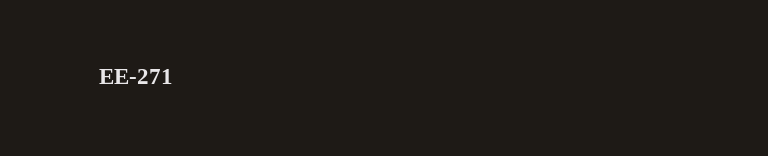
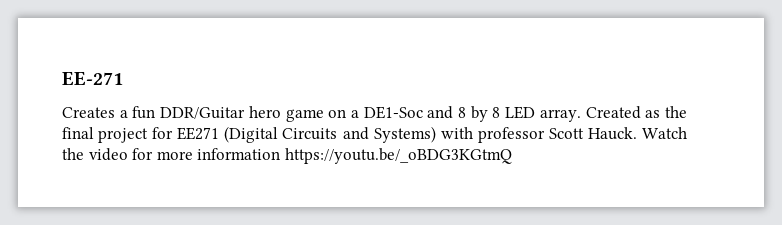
+ Creates a fun DDR/Guitar hero game on a DE1-Soc and 8 by 8 LED array. Created as the final project for EE271 (Digital Circuits and Systems) with professor Scott Hauck. Watch the video for more information https://youtu.be/_oBDG3KGtmQ

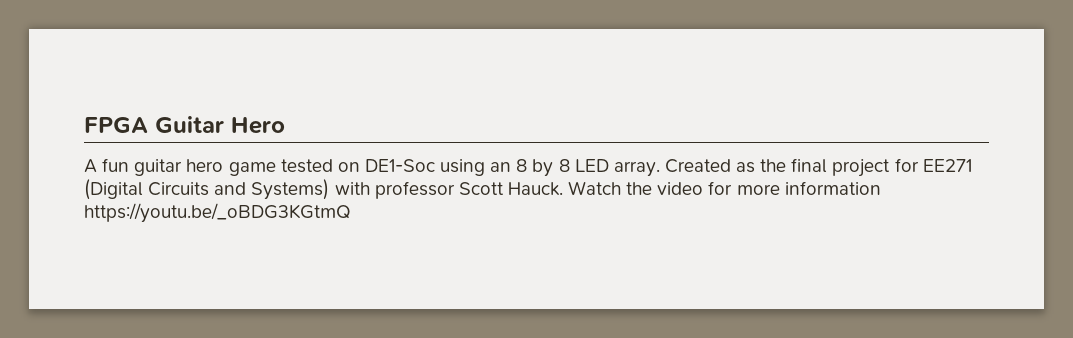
- EE-271
- Creates a fun DDR/Guitar hero game on a DE1-Soc and 8 by 8 LED array.
+ FPGA Guitar Hero
+ A fun guitar hero game tested on DE1-Soc using an 8 by 8 LED array.

